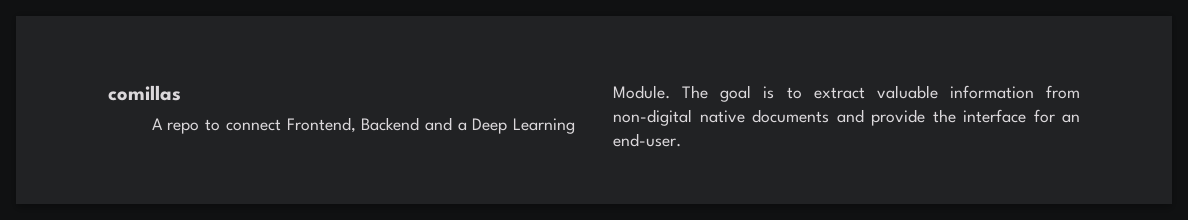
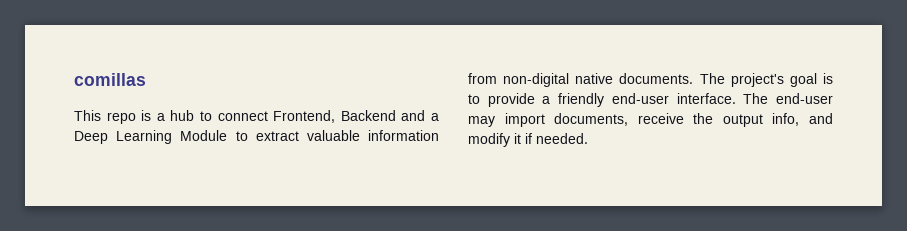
- A repo to connect Frontend, Backend and a Deep Learning Module. The goal is to extract valuable information from non-digital native documents and provide the interface for an end-user.
+ This repo is a hub to connect Frontend, Backend and a Deep Learning Module to extract valuable information from non-digital native documents. The project's goal is to provide a friendly end-user interface. The end-user may import documents, receive the output info, and modify it if needed.

